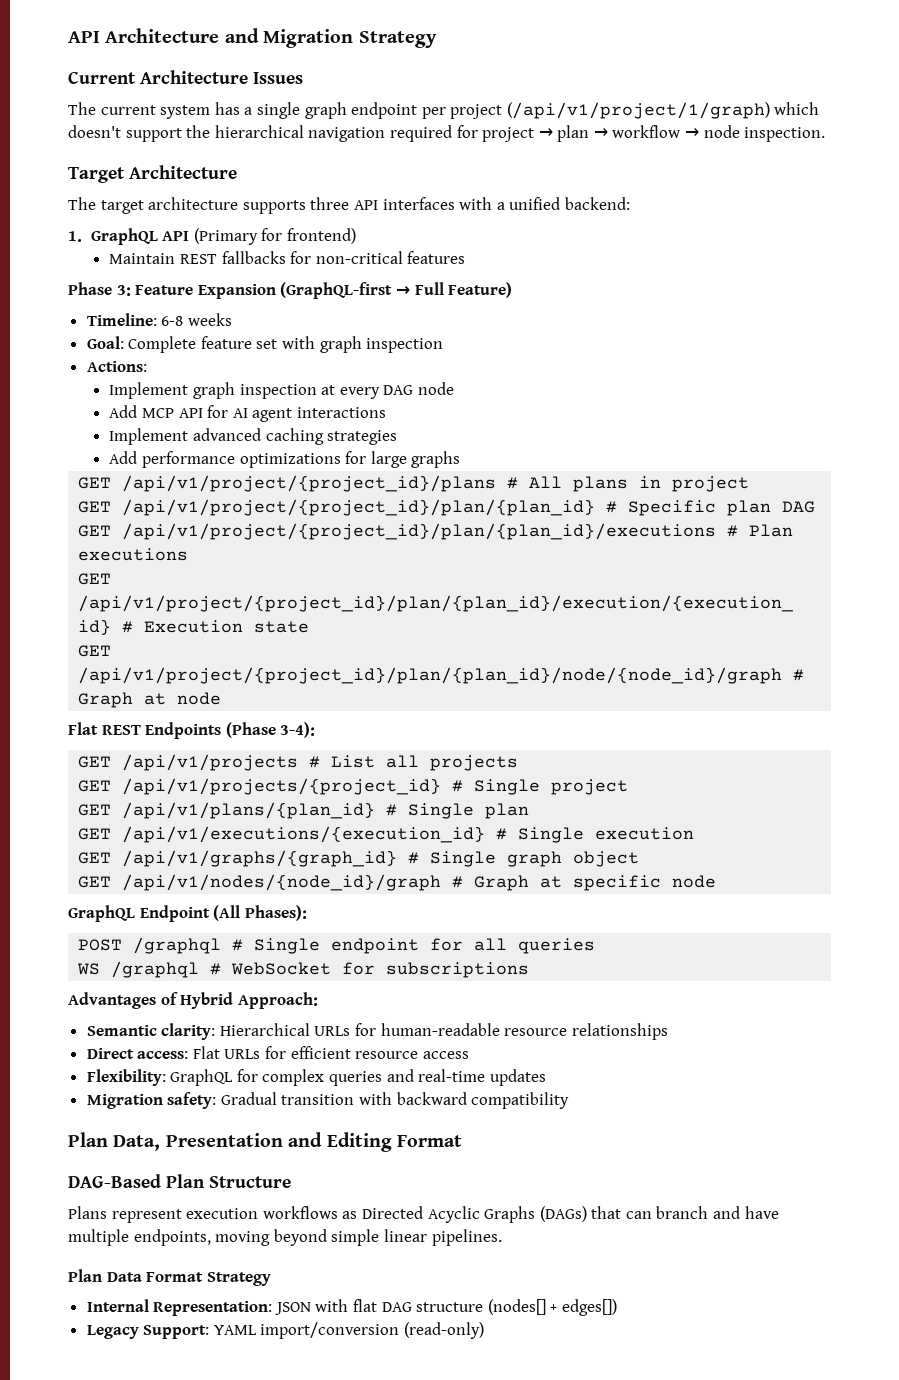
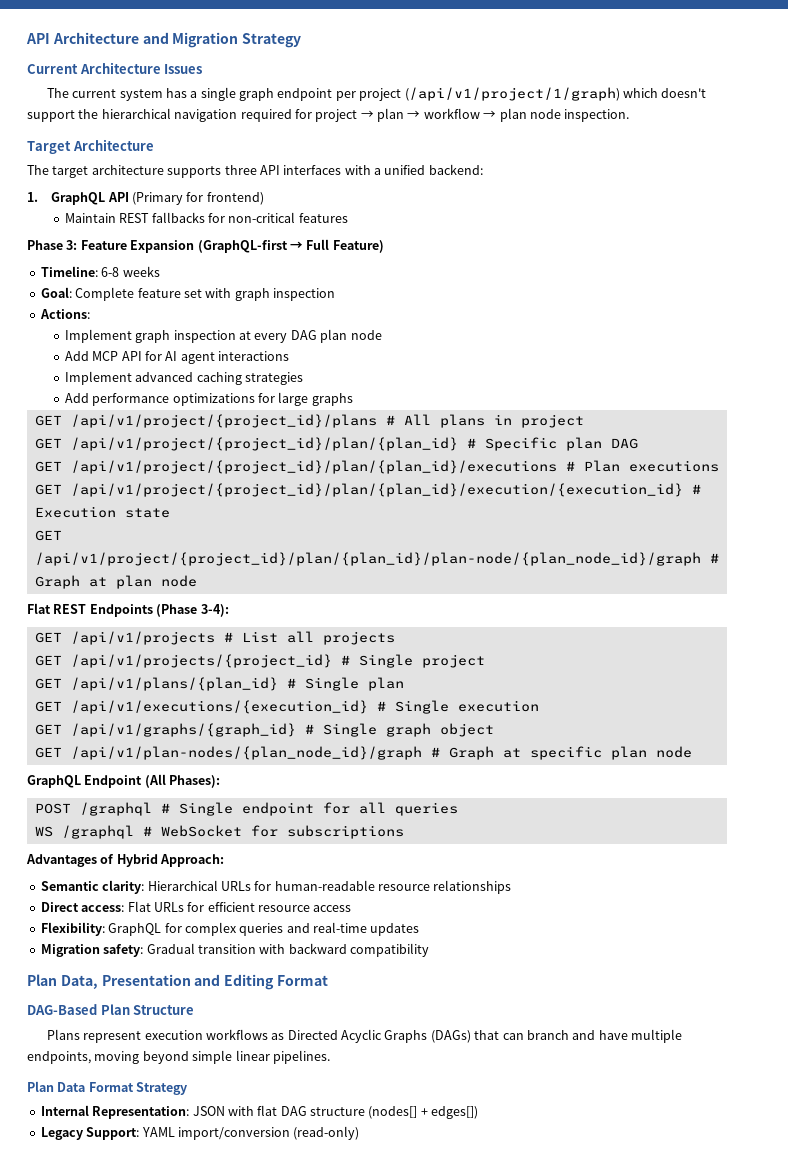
- The current system has a single graph endpoint per project (/api/v1/project/1/graph) which doesn't support the hierarchical navigation required for project → plan → workflow → node inspection.
+ The current system has a single graph endpoint per project (/api/v1/project/1/graph) which doesn't support the hierarchical navigation required for project → plan → workflow → plan node inspection.
- Implement graph inspection at every DAG node
+ Implement graph inspection at every DAG plan node
- GET /api/v1/project/{project_id}/plan/{plan_id}/node/{node_id}/graph # Graph at node
+ GET /api/v1/project/{project_id}/plan/{plan_id}/plan-node/{plan_node_id}/graph # Graph at plan node
- GET /api/v1/nodes/{node_id}/graph # Graph at specific node
+ GET /api/v1/plan-nodes/{plan_node_id}/graph # Graph at specific plan node

